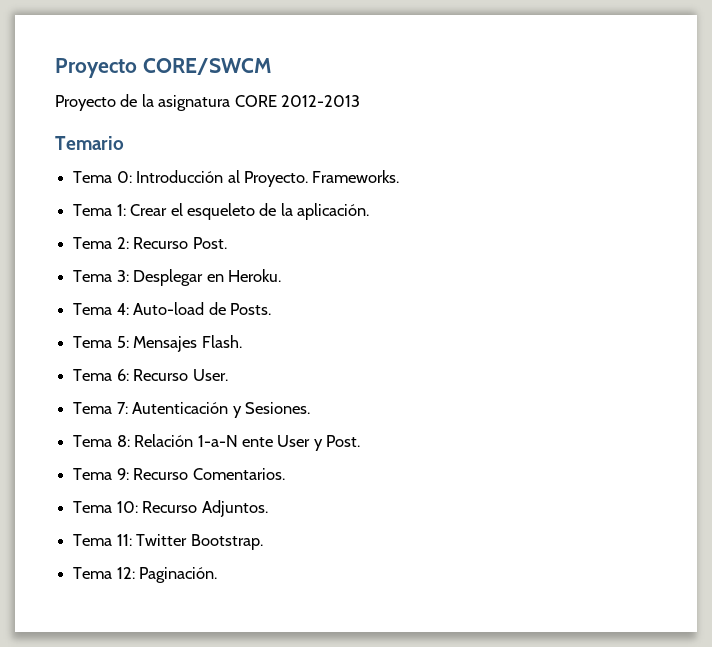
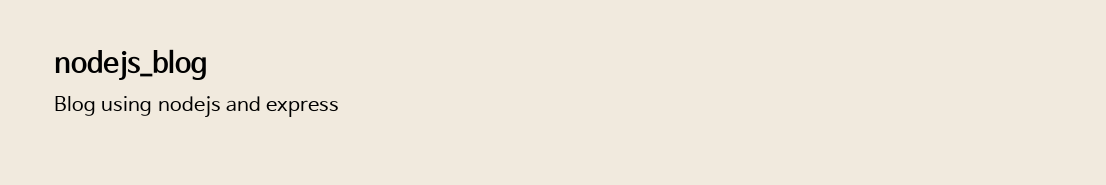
- Proyecto CORE/SWCM
- Proyecto de la asignatura CORE 2012-2013
- Temario
- Tema 0: Introducción al Proyecto. Frameworks.
- Tema 1: Crear el esqueleto de la aplicación.
- Tema 2: Recurso Post.
- Tema 3: Desplegar en Heroku.
- Tema 4: Auto-load de Posts.
- Tema 5: Mensajes Flash.
- Tema 6: Recurso User.
- Tema 7: Autenticación y Sesiones.
- Tema 8: Relación 1-a-N ente User y Post.
- Tema 9: Recurso Comentarios.
- Tema 10: Recurso Adjuntos.
- Tema 11: Twitter Bootstrap.
- Tema 12: Paginación.
+ nodejs_blog
+ Blog using nodejs and express

